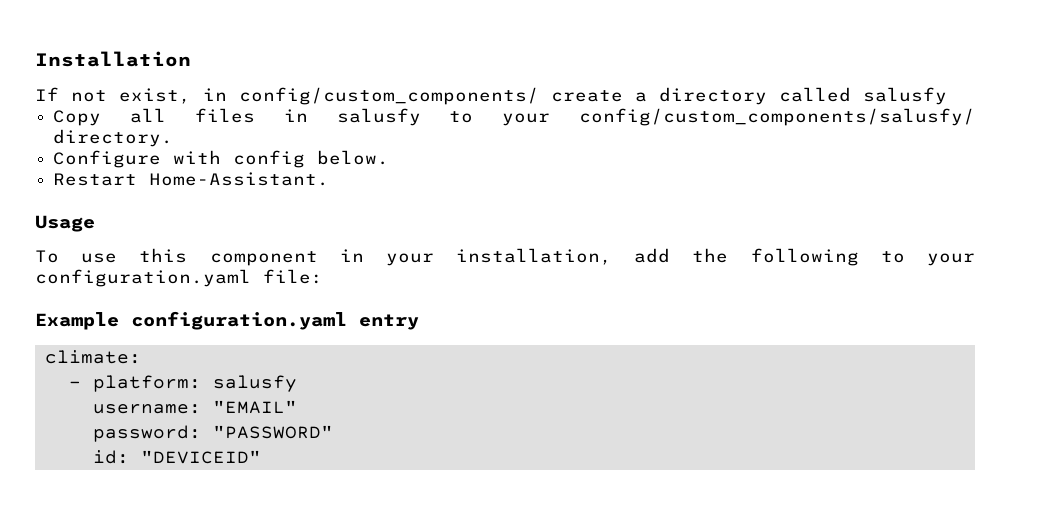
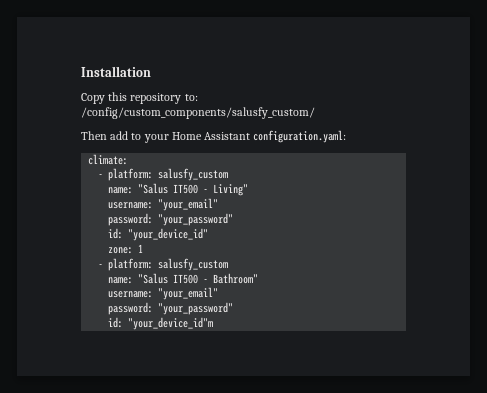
- If not exist, in config/custom_components/ create a directory called salusfy
- Copy all files in salusfy to your config/custom_components/salusfy/ directory.
- Configure with config below.
- Restart Home-Assistant.
- Usage
- To use this component in your installation, add the following to your configuration.yaml file:
- Example configuration.yaml entry
+ Copy this repository to: /config/custom_components/salusfy_custom/
+ Then add to your Home Assistant configuration.yaml:
  climate:
- - platform: salusfy
- username: "EMAIL"
- password: "PASSWORD"
- id: "DEVICEID"
+ - platform: salusfy_custom
+ name: "Salus IT500 - Living"
+ username: "your_email"
+ password: "your_password"
+ id: "your_device_id"
+ zone: 1
+ - platform: salusfy_custom
+ name: "Salus IT500 - Bathroom"
+ username: "your_email"
+ password: "your_password"
+ id: "your_device_id"m

